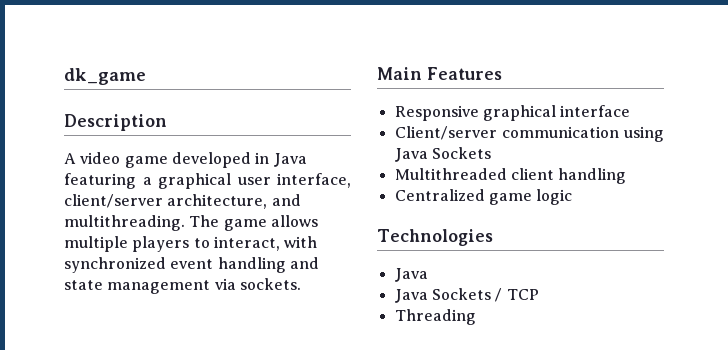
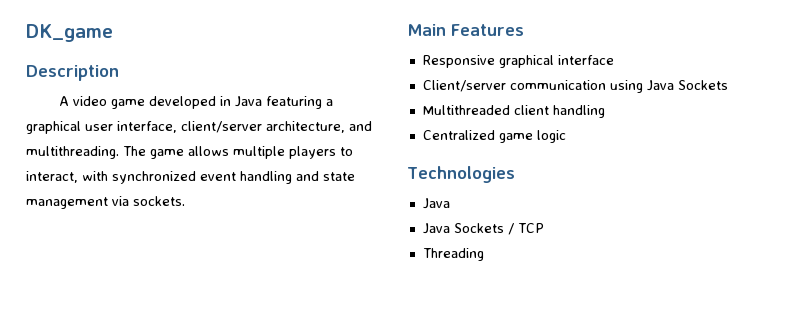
- dk_game
+ DK_game

